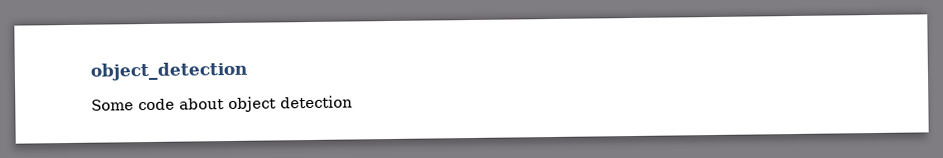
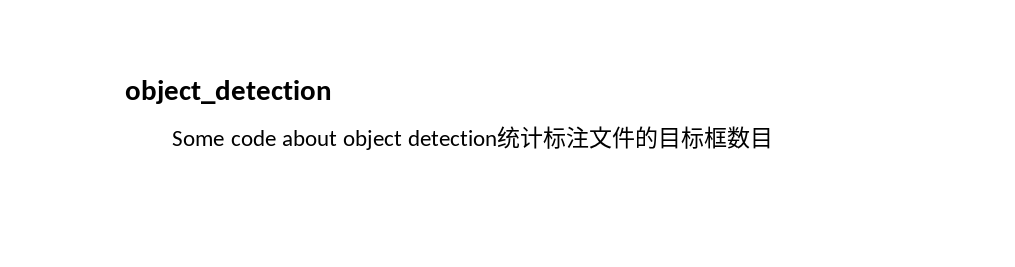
- Some code about object detection
+ Some code about object detection统计标注文件的目标框数目

